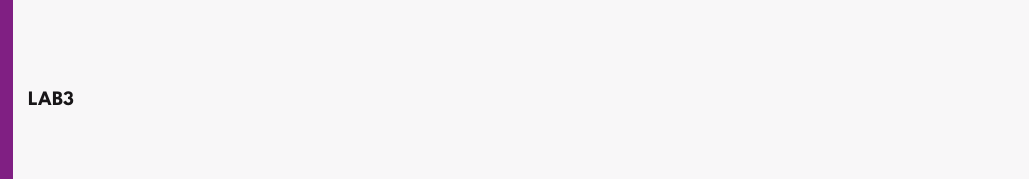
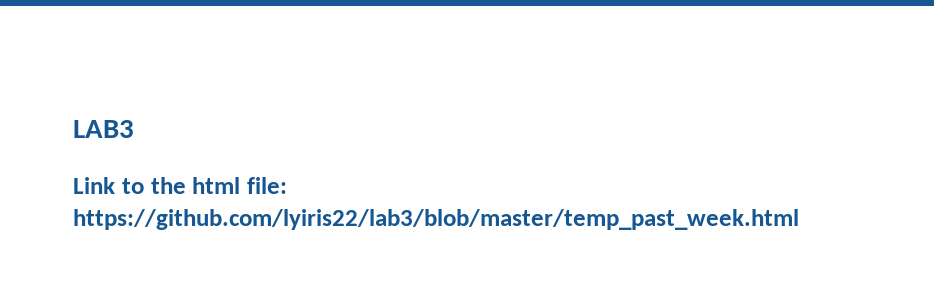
+ Link to the html file: https://github.com/lyiris22/lab3/blob/master/temp_past_week.html

